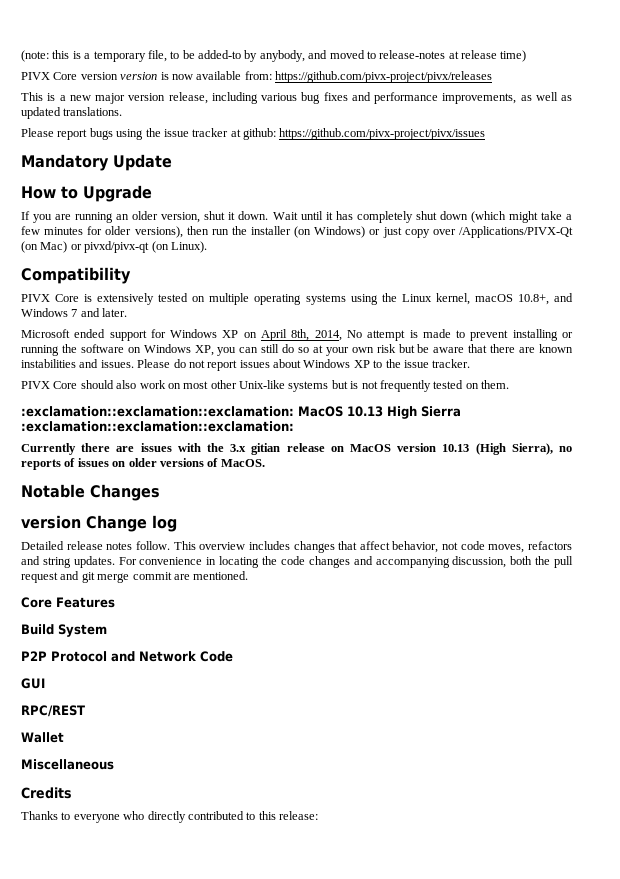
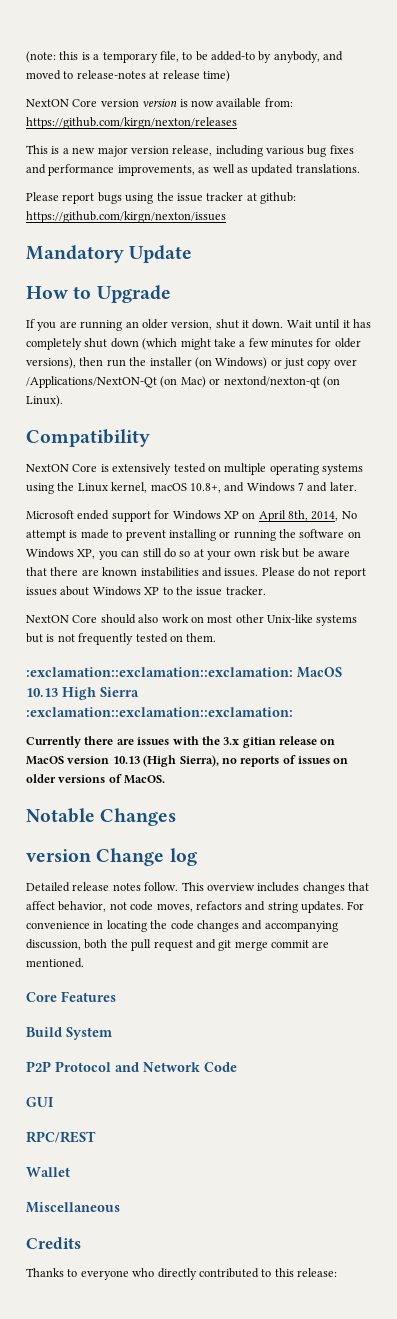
- PIVX Core version version is now available from: https://github.com/pivx-project/pivx/releases
+ NextON Core version version is now available from: https://github.com/kirgn/nexton/releases
- Please report bugs using the issue tracker at github: https://github.com/pivx-project/pivx/issues
+ Please report bugs using the issue tracker at github: https://github.com/kirgn/nexton/issues
- Wait until it has completely shut down (which might take a few minutes for older versions), then run the installer (on Windows) or just copy over /Applications/PIVX-Qt (on Mac) or pivxd/pivx-qt (on Linux).
+ Wait until it has completely shut down (which might take a few minutes for older versions), then run the installer (on Windows) or just copy over /Applications/NextON-Qt (on Mac) or nextond/nexton-qt (on Linux).
- PIVX Core is extensively tested on multiple operating systems using the Linux kernel, macOS 10.8+, and Windows 7 and later.
+ NextON Core is extensively tested on multiple operating systems using the Linux kernel, macOS 10.8+, and Windows 7 and later.
- PIVX Core should also work on most other Unix-like systems but is not frequently tested on them.
+ NextON Core should also work on most other Unix-like systems but is not frequently tested on them.

